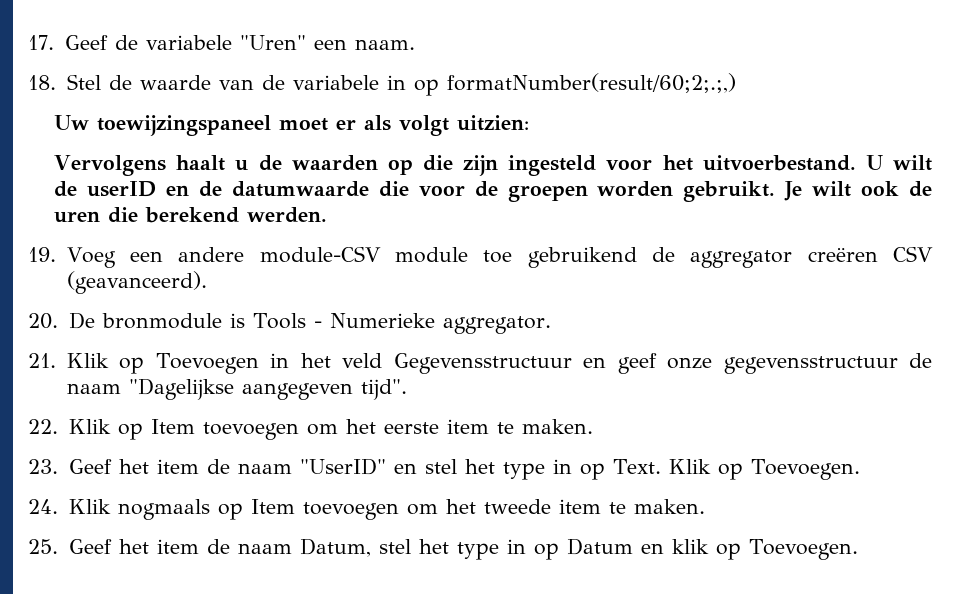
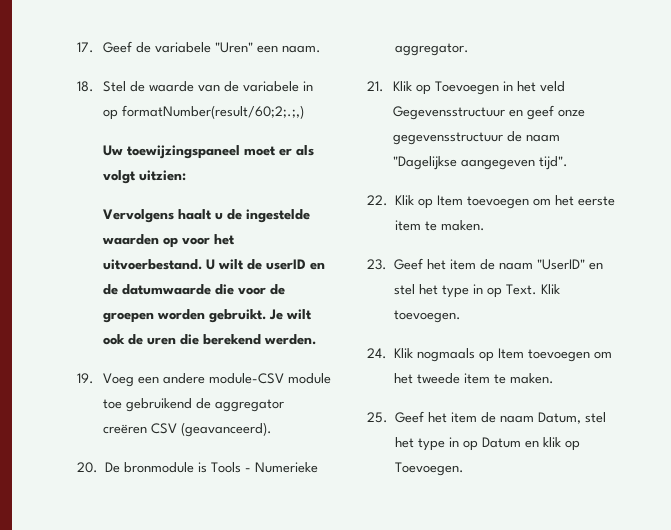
- Vervolgens haalt u de waarden op die zijn ingesteld voor het uitvoerbestand.
+ Vervolgens haalt u de ingestelde waarden op voor het uitvoerbestand.
- Klik op Toevoegen.
+ Klik toevoegen.

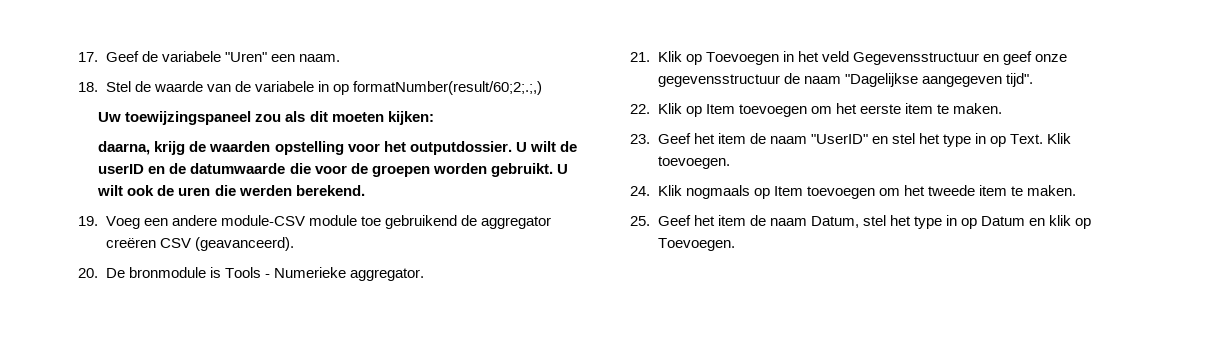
- Uw toewijzingspaneel moet er als volgt uitzien:
- Vervolgens haalt u de ingestelde waarden op voor het uitvoerbestand.
+ Uw toewijzingspaneel zou als dit moeten kijken:
+ daarna, krijg de waarden opstelling voor het outputdossier.
- Je wilt ook de uren die berekend werden.
+ U wilt ook de uren die werden berekend.

